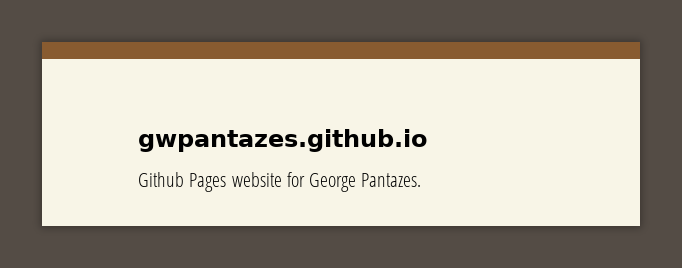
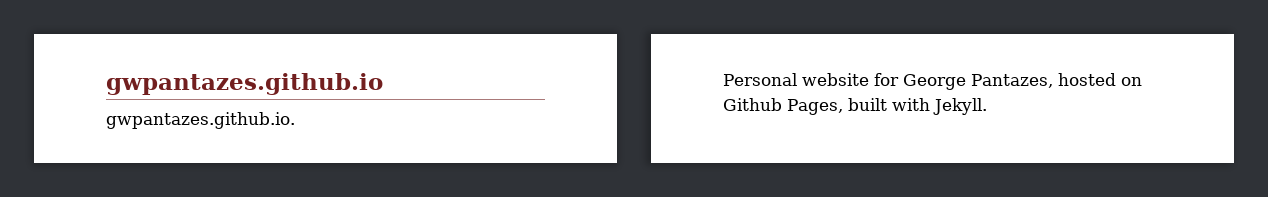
- Github Pages website for George Pantazes.
+ gwpantazes.github.io.
+ Personal website for George Pantazes, hosted on Github Pages, built with Jekyll.

